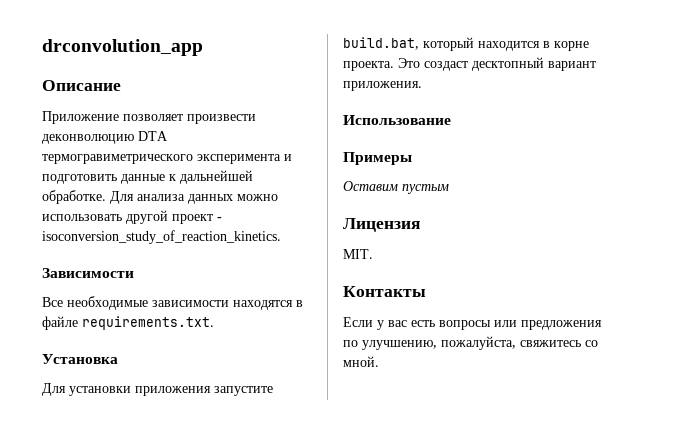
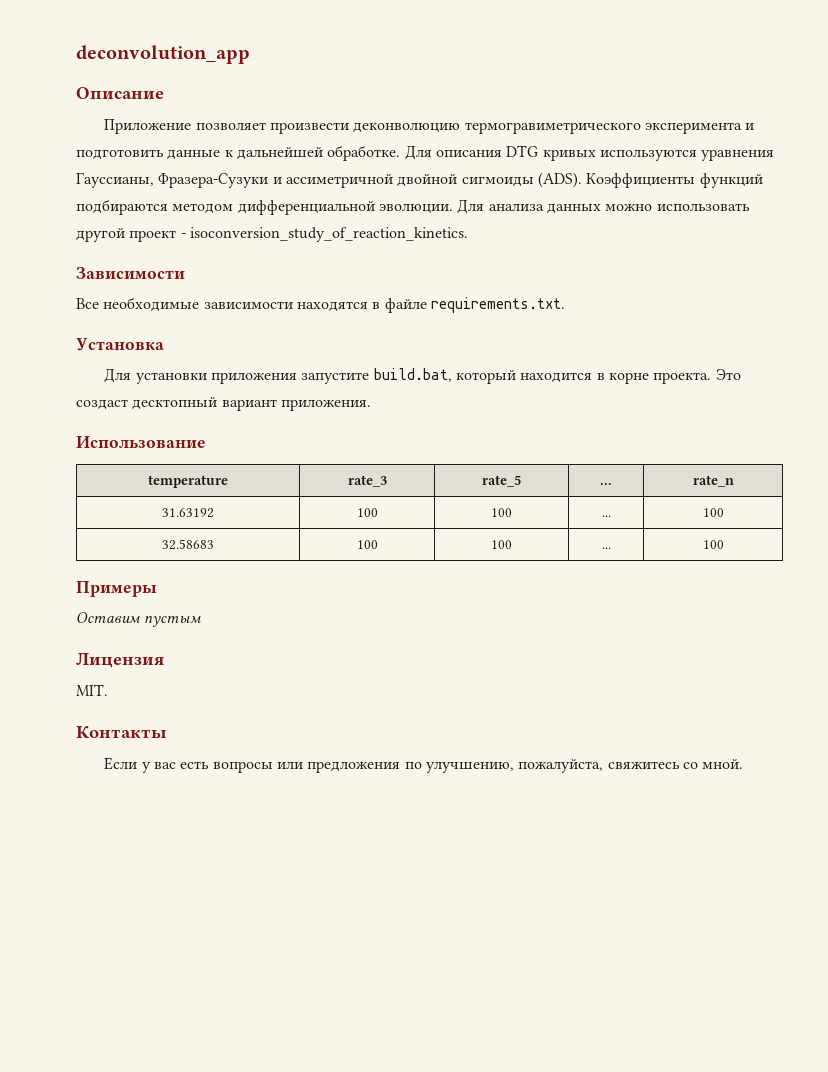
- drconvolution_app
+ deconvolution_app
- Приложение позволяет произвести деконволюцию DTA термогравиметрического эксперимента и подготовить данные к дальнейшей обработке.
+ Приложение позволяет произвести деконволюцию термогравиметрического эксперимента и подготовить данные к дальнейшей обработке.
- Для анализа данных можно использовать другой проект - isoconversion_study_of_reaction_kinetics.
+ Для описания DTG кривых используются уравнения Гауссианы, Фразера-Сузуки и ассиметричной двойной сигмоиды (ADS). Коэффициенты функций подбираются методом дифференциальной эволюции. Для анализа данных можно использовать другой проект - isoconversion_study_of_reaction_kinetics.
+ temperature | rate_3 | rate_5 | ... | rate_n
+ 31.63192 | 100 | 100 | ... | 100
+ 32.58683 | 100 | 100 | ... | 100

